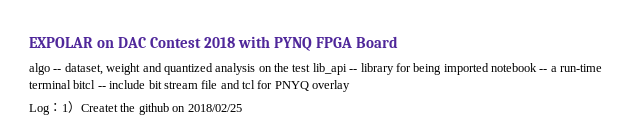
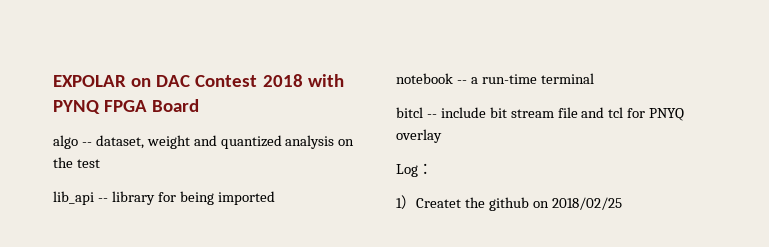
- algo -- dataset, weight and quantized analysis on the test lib_api -- library for being imported notebook -- a run-time terminal bitcl -- include bit stream file and tcl for PNYQ overlay
+ algo -- dataset, weight and quantized analysis on the test
+ lib_api -- library for being imported
+ notebook -- a run-time terminal
+ bitcl -- include bit stream file and tcl for PNYQ overlay
- Log：1）Createt the github on 2018/02/25
+ Log：
+ 1）Createt the github on 2018/02/25

